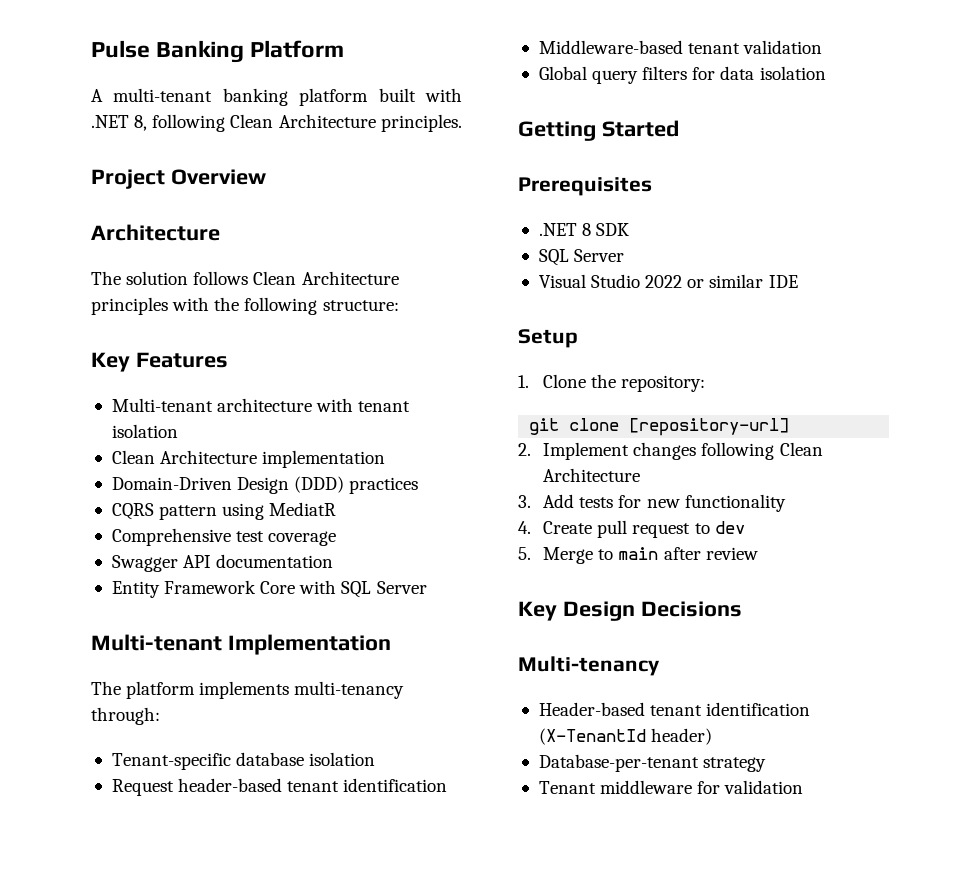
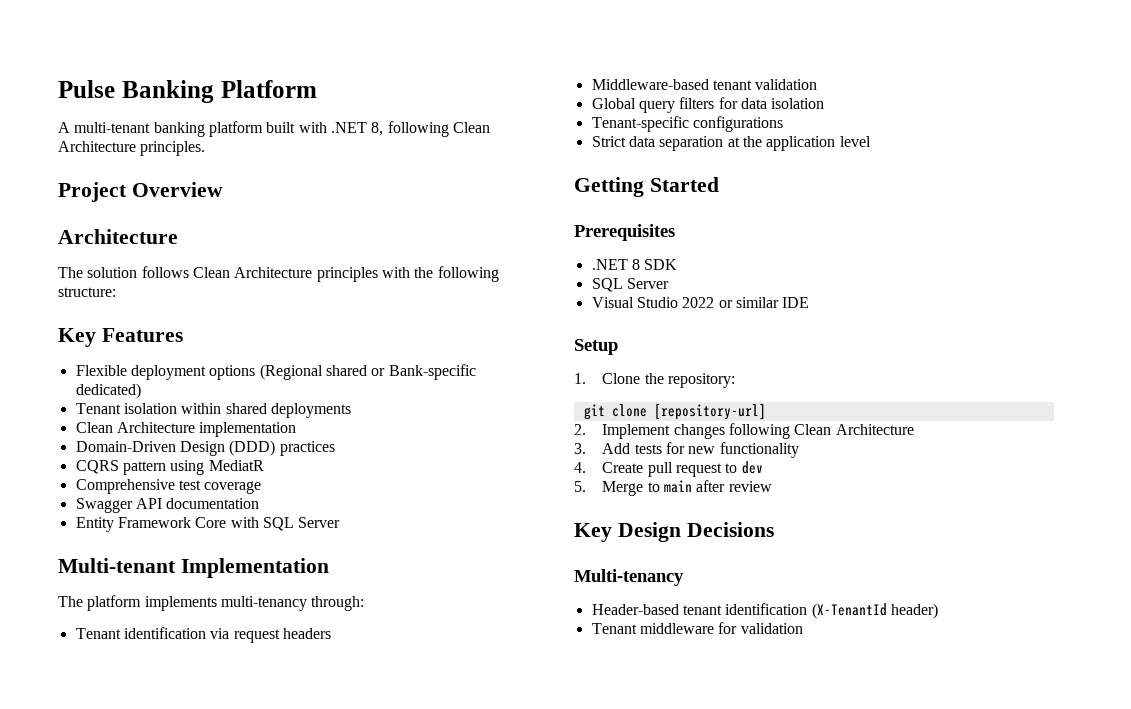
- Multi-tenant architecture with tenant isolation
+ Flexible deployment options (Regional shared or Bank-specific dedicated)
+ Tenant isolation within shared deployments
- Tenant-specific database isolation
- Request header-based tenant identification
+ Tenant identification via request headers
+ Tenant-specific configurations
+ Strict data separation at the application level
- Database-per-tenant strategy

